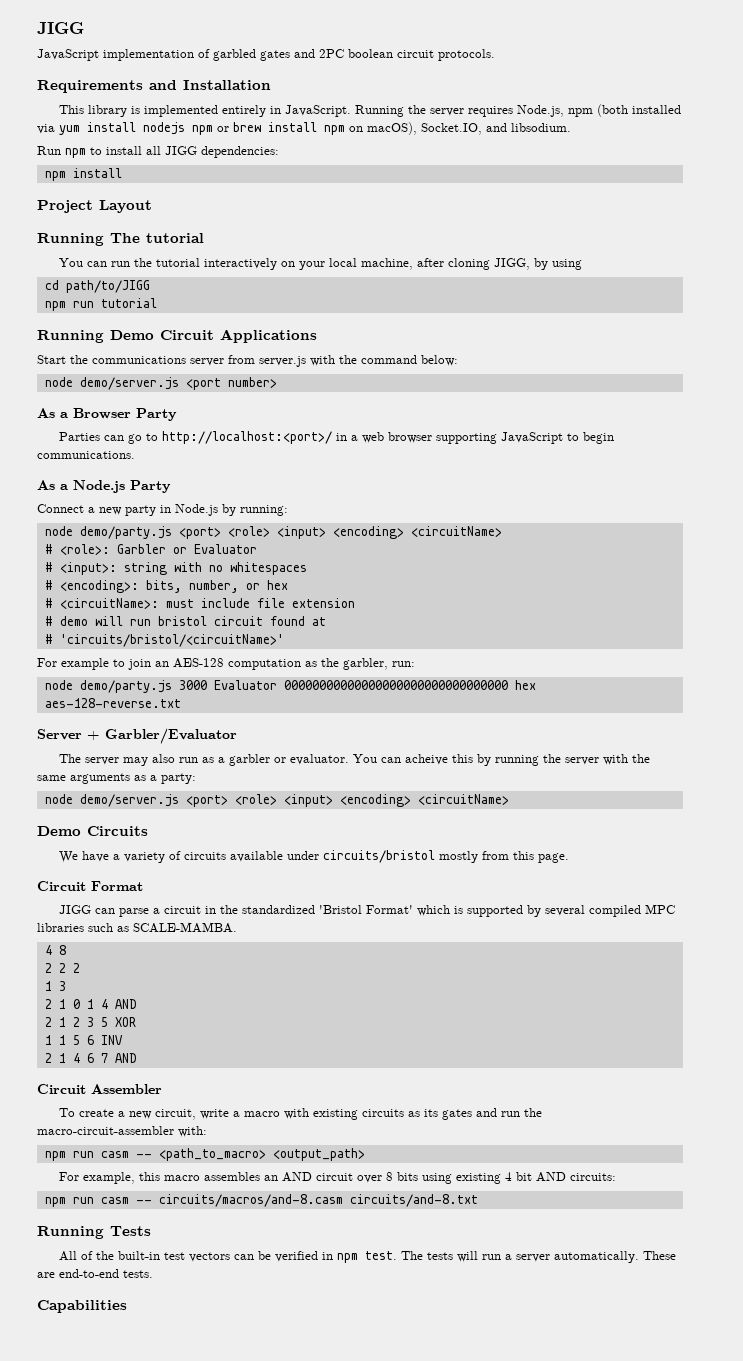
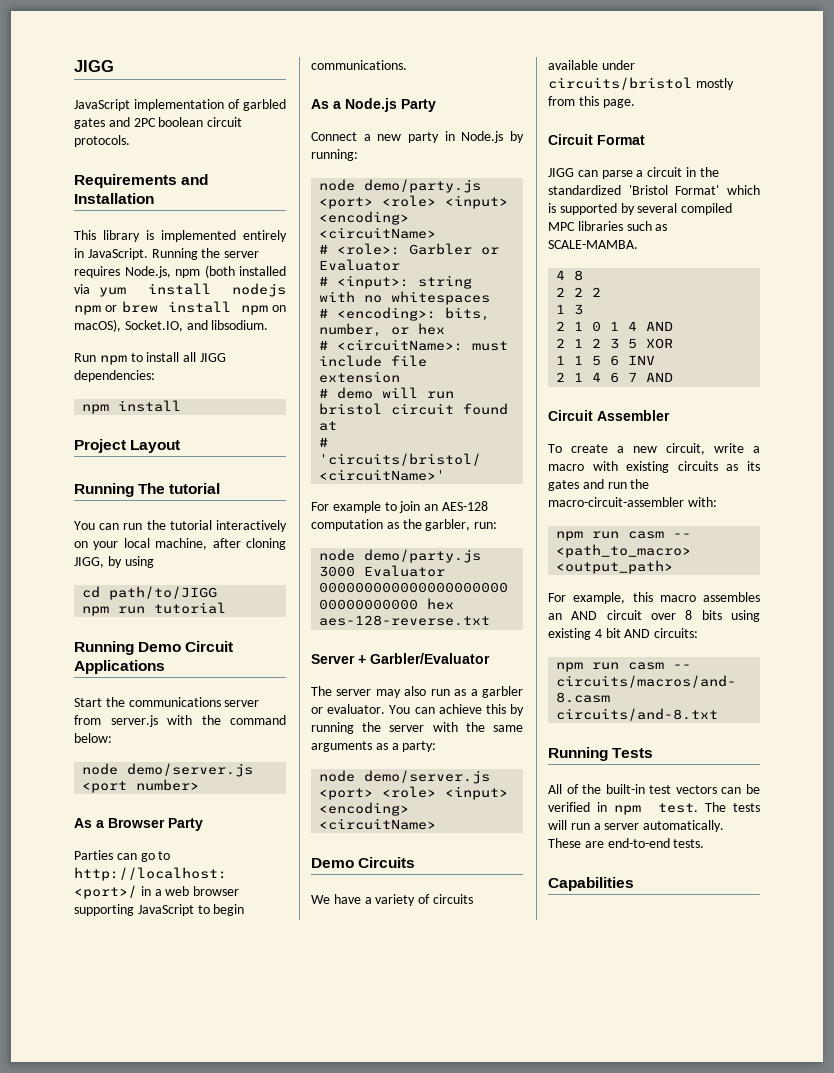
- You can acheive this by running the server with the same arguments as a party:
+ You can achieve this by running the server with the same arguments as a party:

